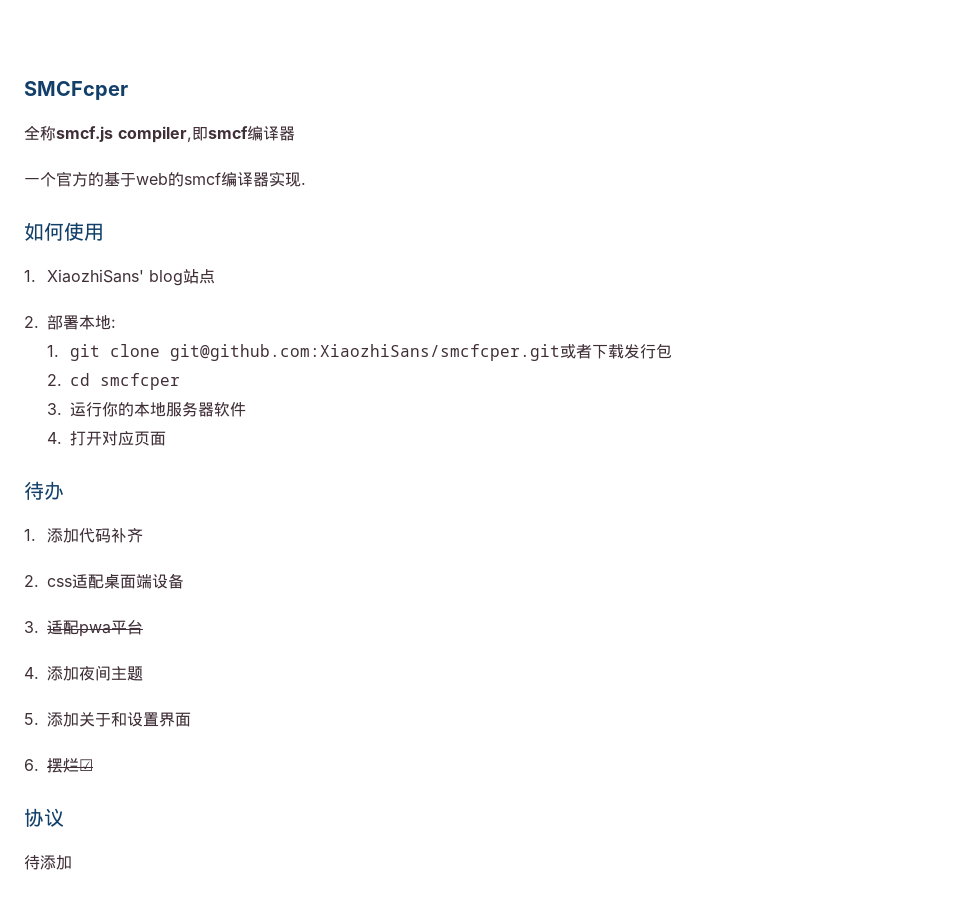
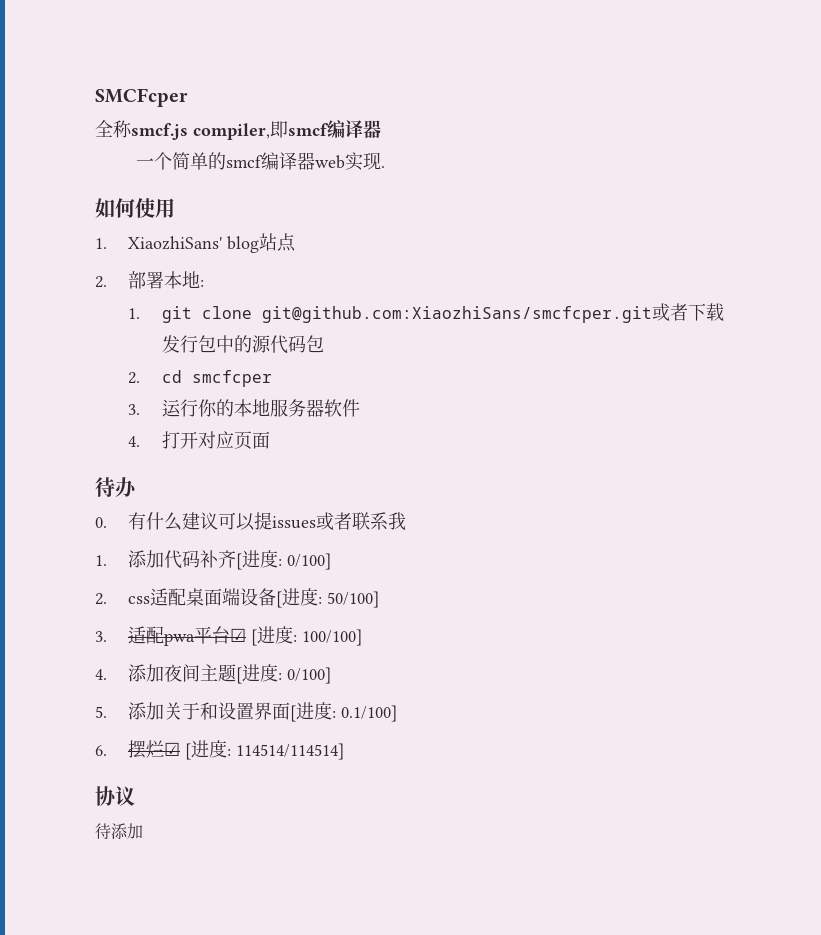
- 一个官方的基于web的smcf编译器实现.
+ 一个简单的smcf编译器web实现.
- 1. git clone git@github.com:XiaozhiSans/smcfcper.git或者下载发行包
+ 1. git clone git@github.com:XiaozhiSans/smcfcper.git或者下载发行包中的源代码包
+ 0.有什么建议可以提issues或者联系我
- 1.添加代码补齐
+ 1.添加代码补齐[进度: 0/100]
- 2. css适配桌面端设备
+ 2. css适配桌面端设备[进度: 50/100]
- 3.适配pwa平台
+ 3.适配pwa平台☑ [进度: 100/100]
- 4.添加夜间主题
+ 4.添加夜间主题[进度: 0/100]
- 5.添加关于和设置界面
+ 5.添加关于和设置界面[进度: 0.1/100]
- 6.摆烂☑
+ 6.摆烂☑ [进度: 114514/114514]

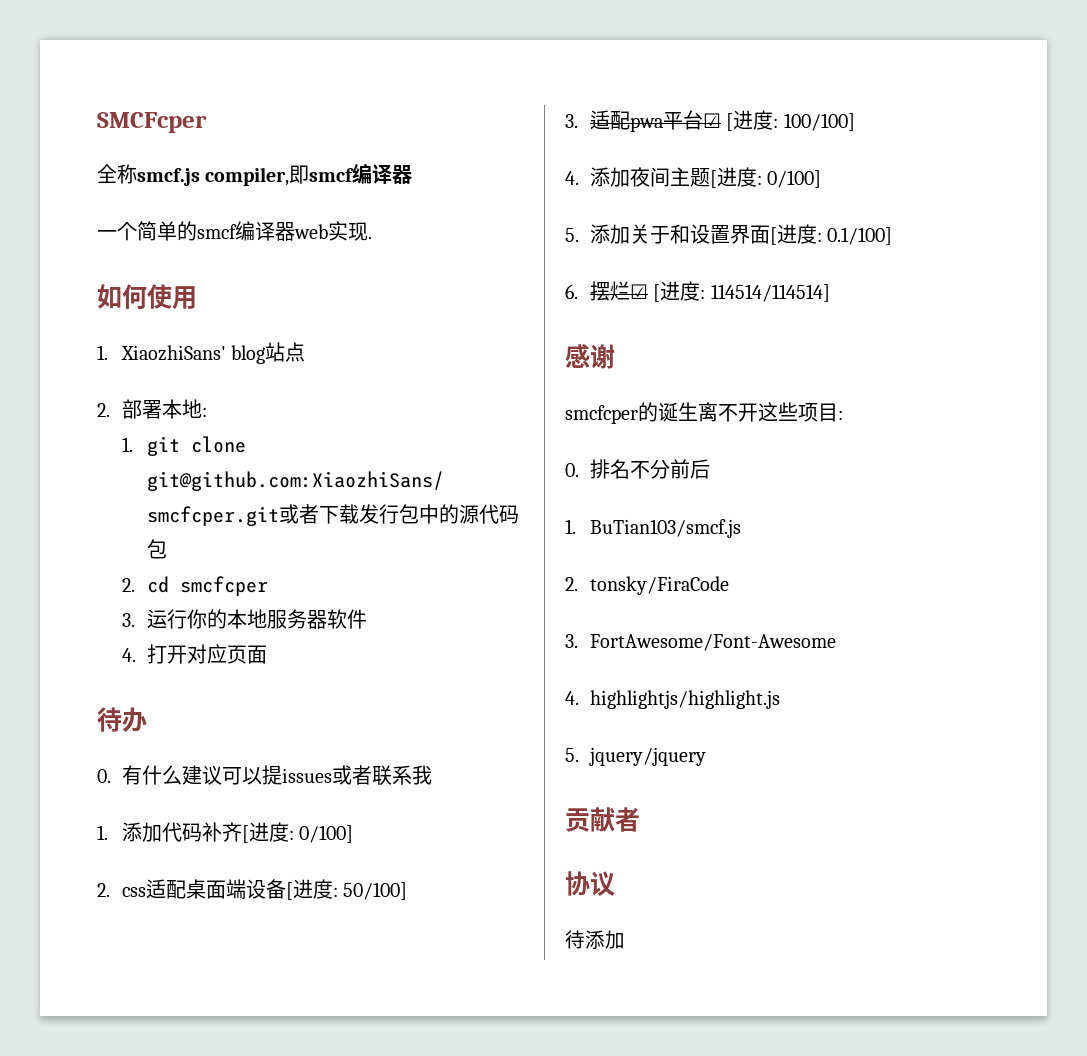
+ 感谢
+ smcfcper的诞生离不开这些项目:
+ 0.排名不分前后
+ 1. BuTian103/smcf.js
+ 2. tonsky/FiraCode
+ 3. FortAwesome/Font-Awesome
+ 4. highlightjs/highlight.js
+ 5. jquery/jquery
+ 贡献者

